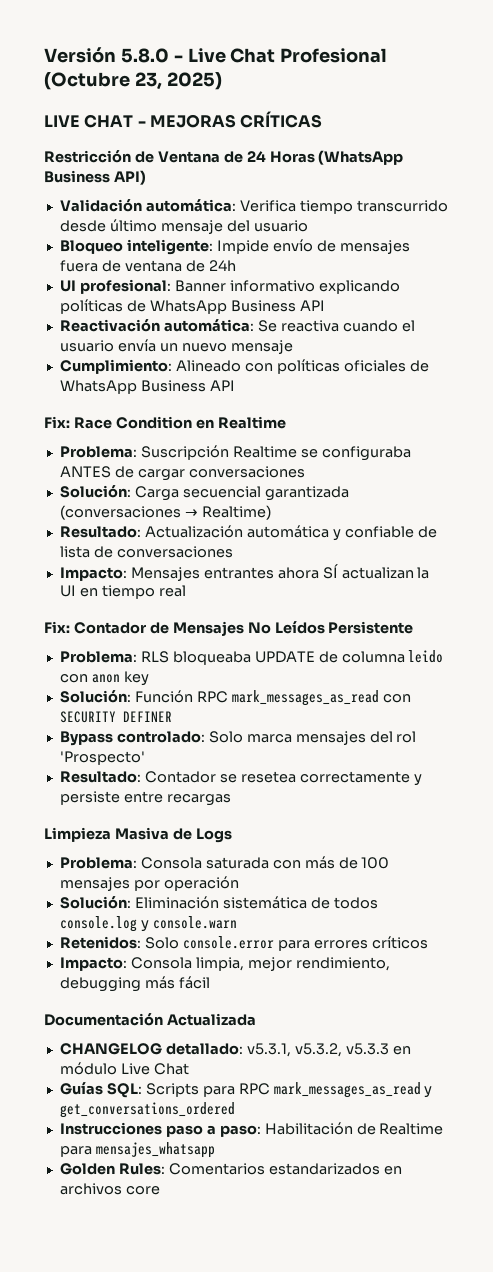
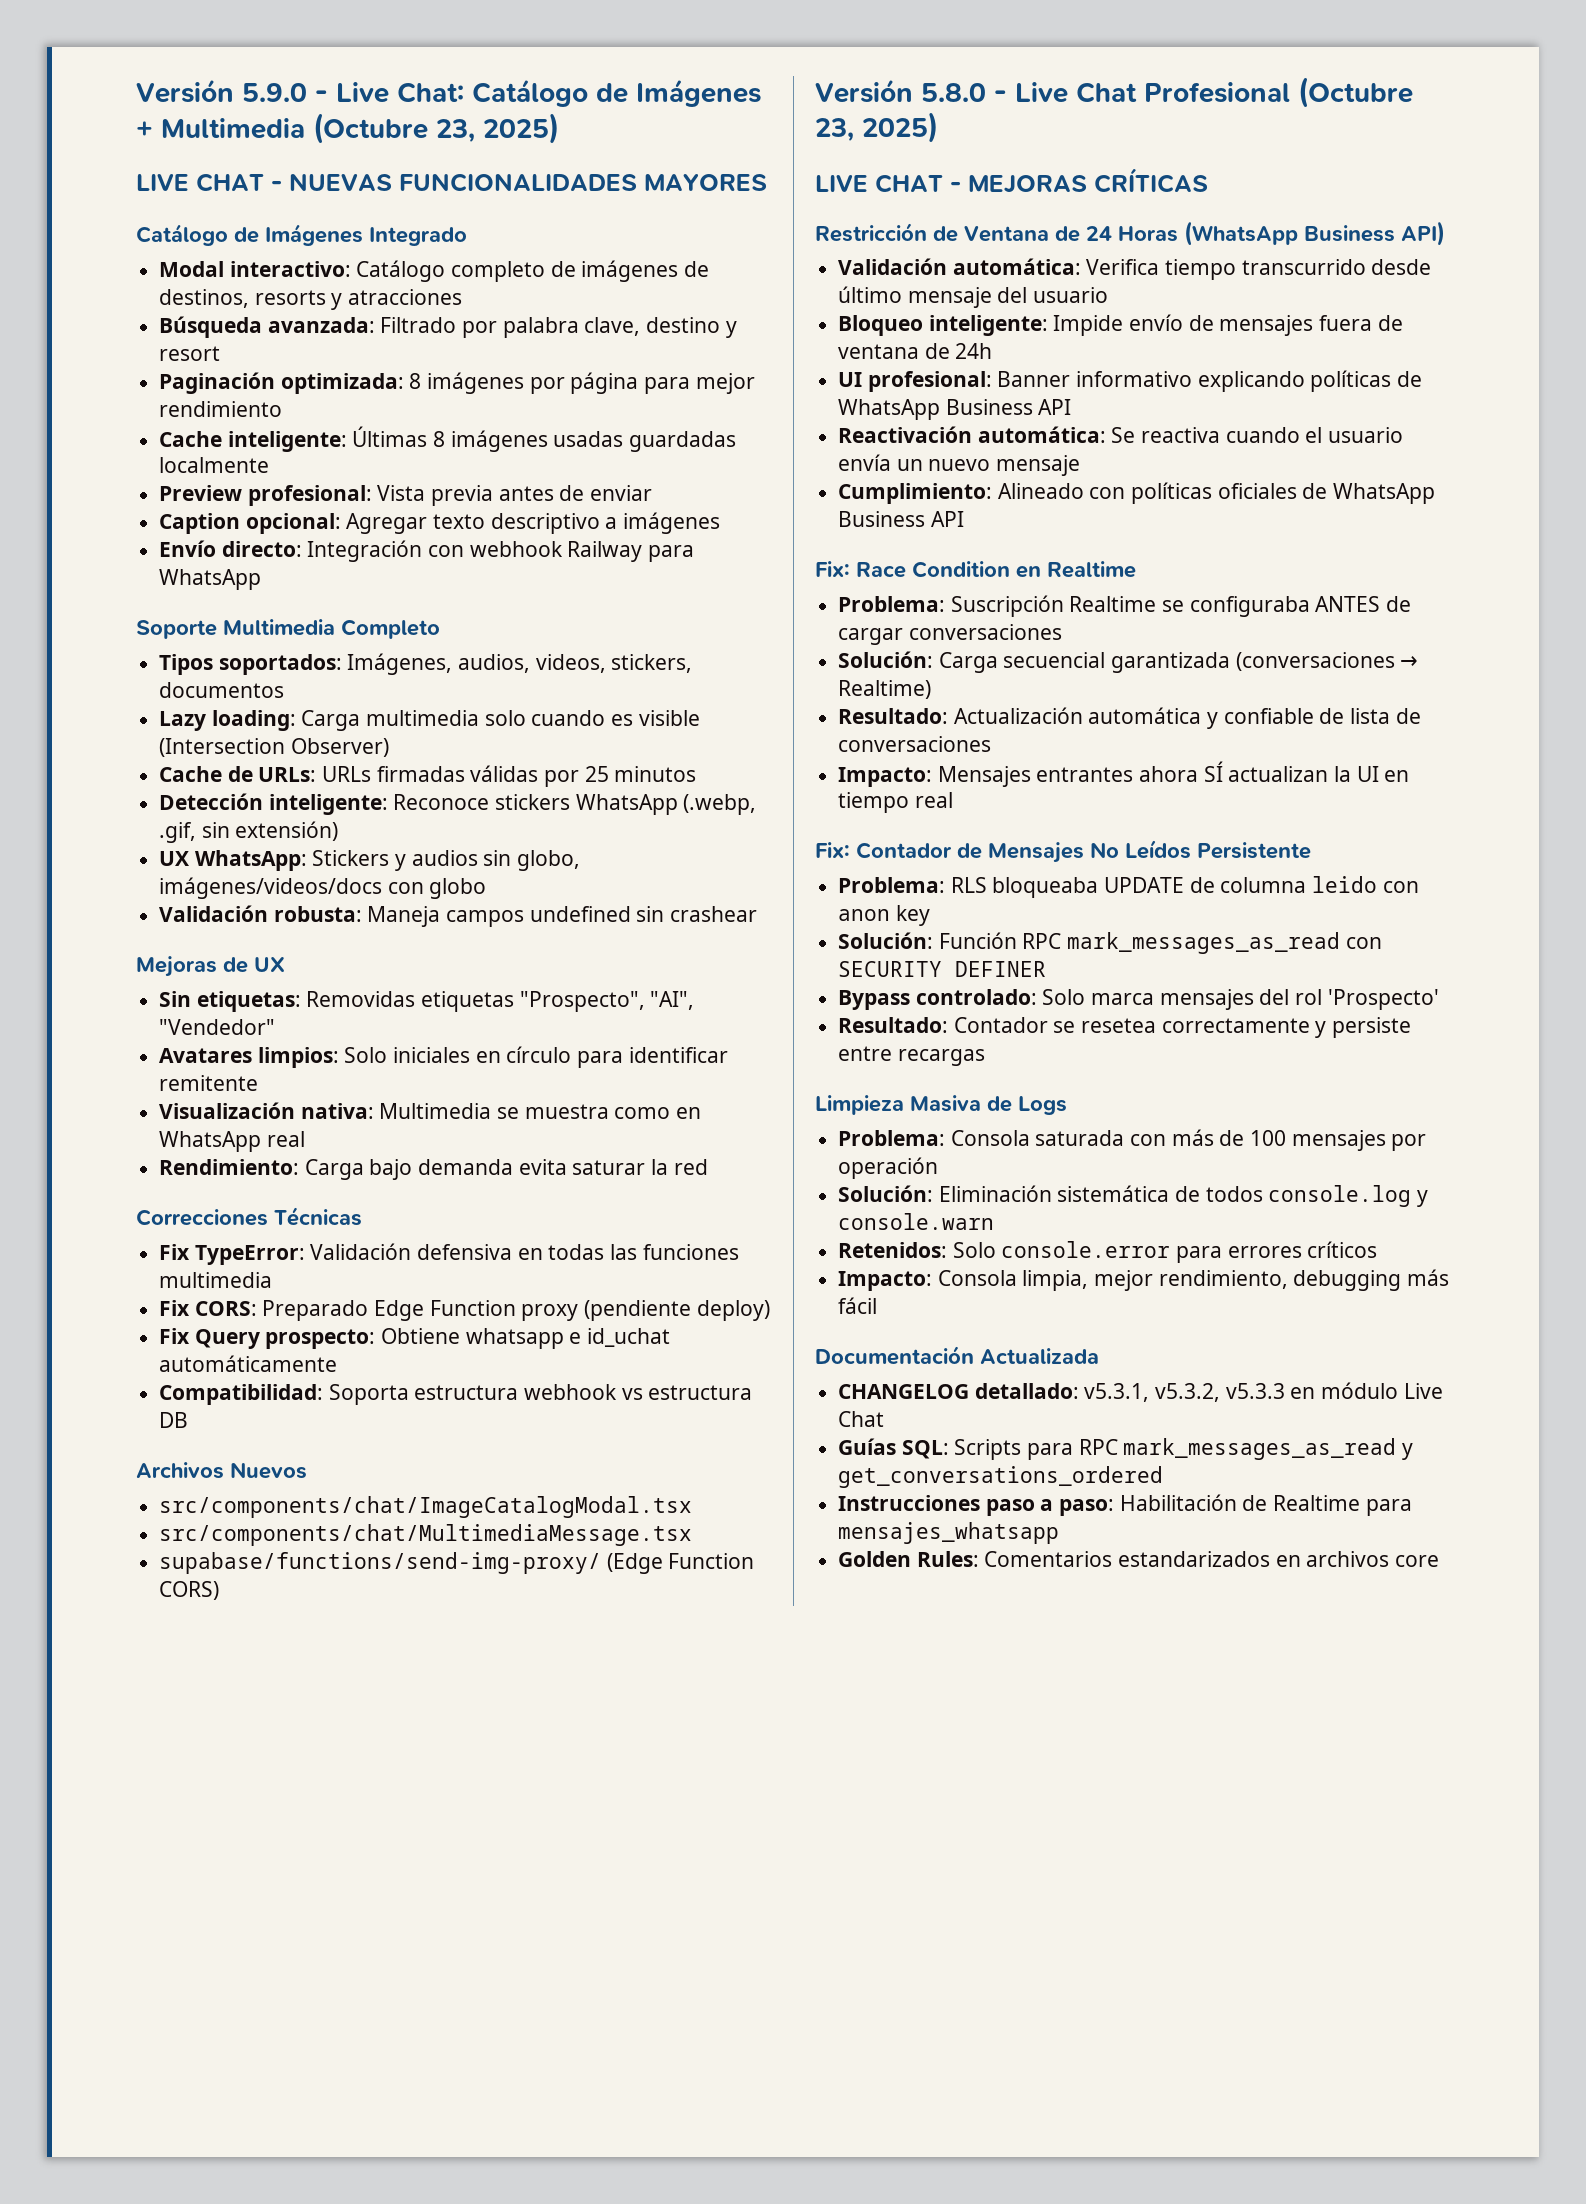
+ Versión 5.9.0 - Live Chat: Catálogo de Imágenes + Multimedia (Octubre 23, 2025)
+ LIVE CHAT - NUEVAS FUNCIONALIDADES MAYORES
+ Catálogo de Imágenes Integrado
+ Modal interactivo: Catálogo completo de imágenes de destinos, resorts y atracciones
+ Búsqueda avanzada: Filtrado por palabra clave, destino y resort
+ Paginación optimizada: 8 imágenes por página para mejor rendimiento
+ Cache inteligente: Últimas 8 imágenes usadas guardadas localmente
+ Preview profesional: Vista previa antes de enviar
+ Caption opcional: Agregar texto descriptivo a imágenes
+ Envío directo: Integración con webhook Railway para WhatsApp
+ Soporte Multimedia Completo
+ Tipos soportados: Imágenes, audios, videos, stickers, documentos
+ Lazy loading: Carga multimedia solo cuando es visible (Intersection Observer)
+ Cache de URLs: URLs firmadas válidas por 25 minutos
+ Detección inteligente: Reconoce stickers WhatsApp (.webp, .gif, sin extensión)
+ UX WhatsApp: Stickers y audios sin globo, imágenes/videos/docs con globo
+ Validación robusta: Maneja campos undefined sin crashear
+ Mejoras de UX
+ Sin etiquetas: Removidas etiquetas "Prospecto", "AI", "Vendedor"
+ Avatares limpios: Solo iniciales en círculo para identificar remitente
+ Visualización nativa: Multimedia se muestra como en WhatsApp real
+ Rendimiento: Carga bajo demanda evita saturar la red
+ Correcciones Técnicas
+ Fix TypeError: Validación defensiva en todas las funciones multimedia
+ Fix CORS: Preparado Edge Function proxy (pendiente deploy)
+ Fix Query prospecto: Obtiene whatsapp e id_uchat automáticamente
+ Compatibilidad: Soporta estructura webhook vs estructura DB
+ Archivos Nuevos
+ src/components/chat/ImageCatalogModal.tsx
+ src/components/chat/MultimediaMessage.tsx
+ supabase/functions/send-img-proxy/ (Edge Function CORS)

